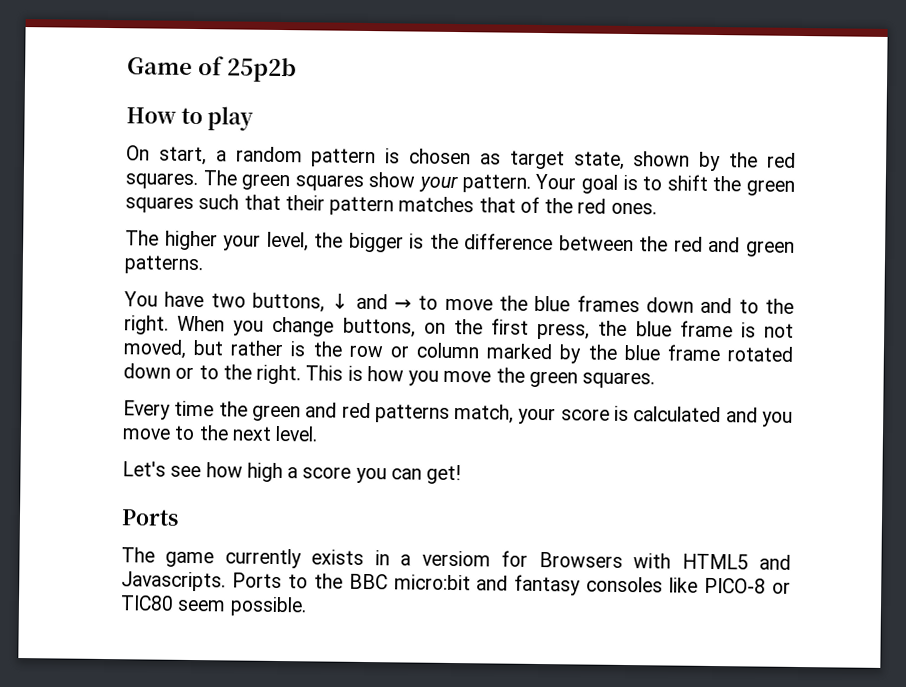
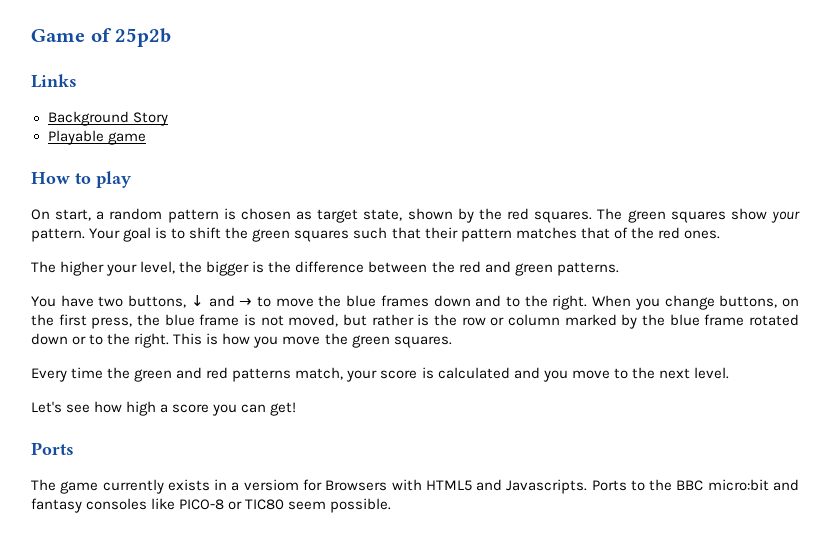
+ Links
+ Background Story
+ Playable game

